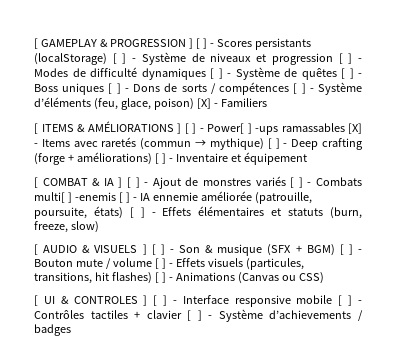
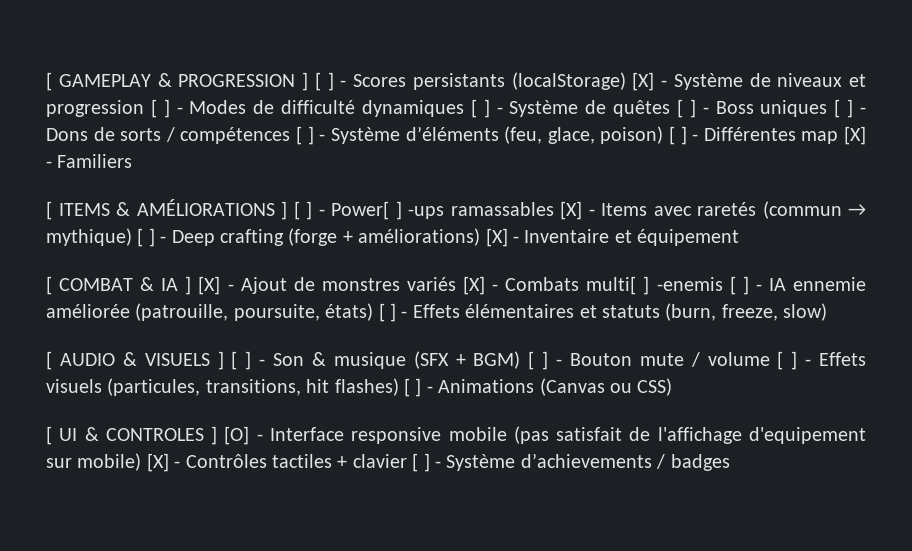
- [ GAMEPLAY & PROGRESSION ] [ ] - Scores persistants (localStorage) [ ] - Système de niveaux et progression [ ] - Modes de difficulté dynamiques [ ] - Système de quêtes [ ] - Boss uniques [ ] - Dons de sorts / compétences [ ] - Système d’éléments (feu, glace, poison) [X] - Familiers
+ [ GAMEPLAY & PROGRESSION ] [ ] - Scores persistants (localStorage) [X] - Système de niveaux et progression [ ] - Modes de difficulté dynamiques [ ] - Système de quêtes [ ] - Boss uniques [ ] - Dons de sorts / compétences [ ] - Système d’éléments (feu, glace, poison) [ ] - Différentes map [X] - Familiers
- [ ITEMS & AMÉLIORATIONS ] [ ] - Power[ ] -ups ramassables [X] - Items avec raretés (commun → mythique) [ ] - Deep crafting (forge + améliorations) [ ] - Inventaire et équipement
+ [ ITEMS & AMÉLIORATIONS ] [ ] - Power[ ] -ups ramassables [X] - Items avec raretés (commun → mythique) [ ] - Deep crafting (forge + améliorations) [X] - Inventaire et équipement
- [ COMBAT & IA ] [ ] - Ajout de monstres variés [ ] - Combats multi[ ] -enemis [ ] - IA ennemie améliorée (patrouille, poursuite, états) [ ] - Effets élémentaires et statuts (burn, freeze, slow)
+ [ COMBAT & IA ] [X] - Ajout de monstres variés [X] - Combats multi[ ] -enemis [ ] - IA ennemie améliorée (patrouille, poursuite, états) [ ] - Effets élémentaires et statuts (burn, freeze, slow)
- [ UI & CONTROLES ] [ ] - Interface responsive mobile [ ] - Contrôles tactiles + clavier [ ] - Système d’achievements / badges
+ [ UI & CONTROLES ] [O] - Interface responsive mobile (pas satisfait de l'affichage d'equipement sur mobile) [X] - Contrôles tactiles + clavier [ ] - Système d’achievements / badges

